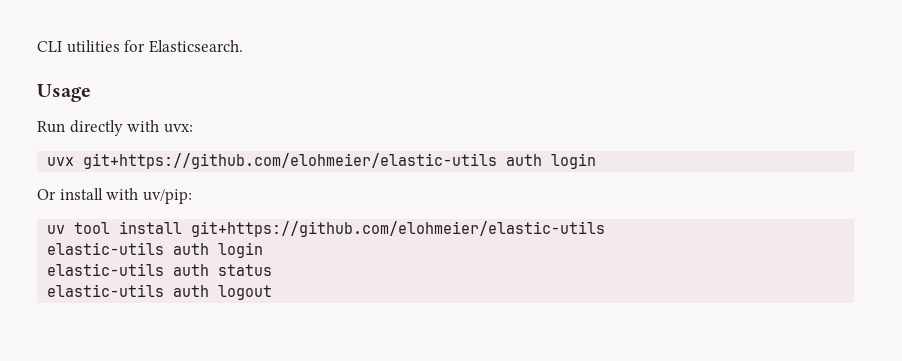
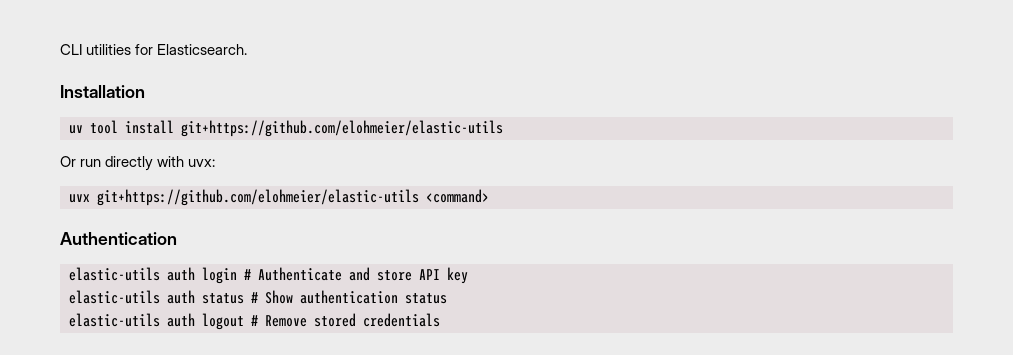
- Usage
- Run directly with uvx:
+ Installation
+ uv tool install git+https://github.com/elohmeier/elastic-utils
+ Or run directly with uvx:
- uvx git+https://github.com/elohmeier/elastic-utils auth login
- Or install with uv/pip:
- uv tool install git+https://github.com/elohmeier/elastic-utils
- elastic-utils auth login
+ uvx git+https://github.com/elohmeier/elastic-utils <command>
+ Authentication
+ elastic-utils auth login # Authenticate and store API key
- elastic-utils auth status
+ elastic-utils auth status # Show authentication status
- elastic-utils auth logout
+ elastic-utils auth logout # Remove stored credentials

